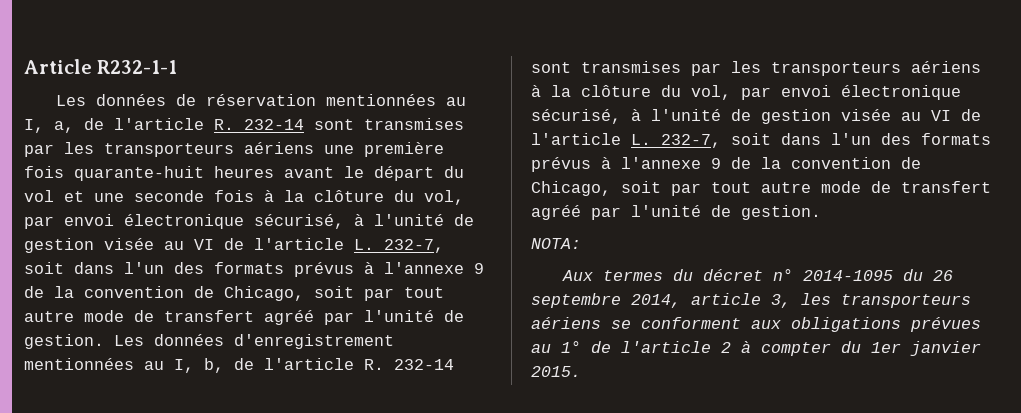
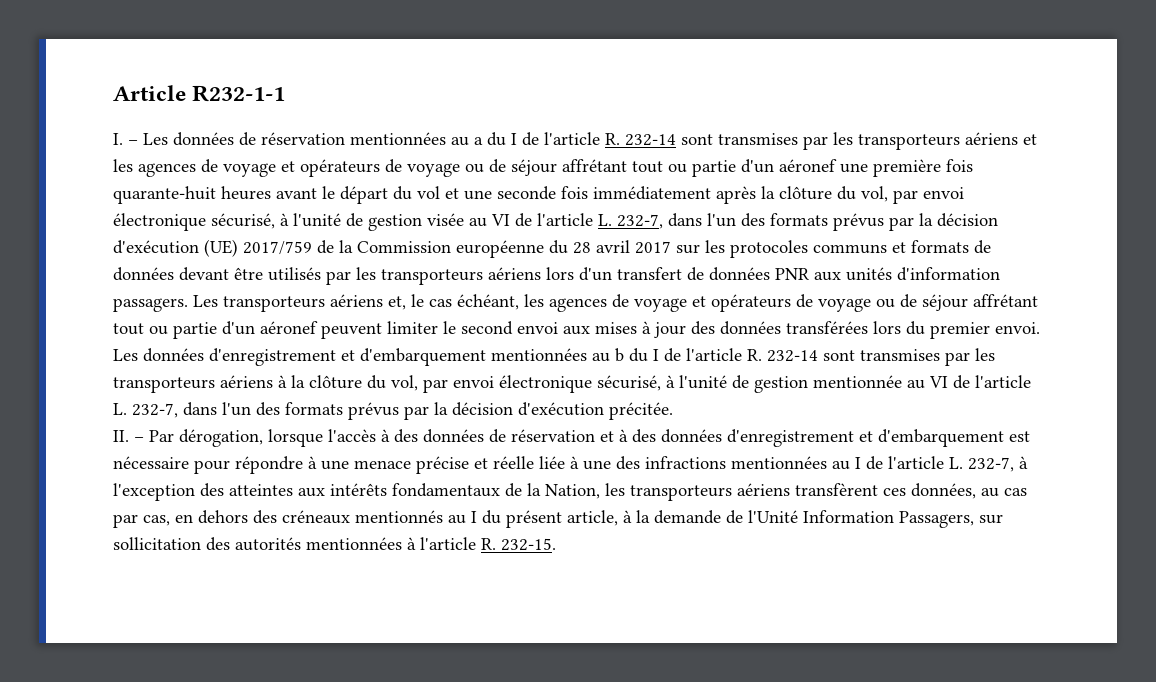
- Les données de réservation mentionnées au I, a, de l'article R. 232-14 sont transmises par les transporteurs aériens une première fois quarante-huit heures avant le départ du vol et une seconde fois à la clôture du vol, par envoi électronique sécurisé, à l'unité de gestion visée au VI de l'article L. 232-7, soit dans l'un des formats prévus à l'annexe 9 de la convention de Chicago, soit par tout autre mode de transfert agréé par l'unité de gestion. Les données d'enregistrement mentionnées au I, b, de l'article R. 232-14 sont transmises par les transporteurs aériens à la clôture du vol, par envoi électronique sécurisé, à l'unité de gestion visée au VI de l'article L. 232-7, soit dans l'un des formats prévus à l'annexe 9 de la convention de Chicago, soit par tout autre mode de transfert agréé par l'unité de gestion.
- NOTA:
- Aux termes du décret n° 2014-1095 du 26 septembre 2014, article 3, les transporteurs aériens se conforment aux obligations prévues au 1° de l'article 2 à compter du 1er janvier 2015.
+ I. – Les données de réservation mentionnées au a du I de l'article R. 232-14 sont transmises par les transporteurs aériens et les agences de voyage et opérateurs de voyage ou de séjour affrétant tout ou partie d'un aéronef une première fois quarante-huit heures avant le départ du vol et une seconde fois immédiatement après la clôture du vol, par envoi électronique sécurisé, à l'unité de gestion visée au VI de l'article L. 232-7, dans l'un des formats prévus par la décision d'exécution (UE) 2017/759 de la Commission européenne du 28 avril 2017 sur les protocoles communs et formats de données devant être utilisés par les transporteurs aériens lors d'un transfert de données PNR aux unités d'information passagers. Les transporteurs aériens et, le cas échéant, les agences de voyage et opérateurs de voyage ou de séjour affrétant tout ou partie d'un aéronef peuvent limiter le second envoi aux mises à jour des données transférées lors du premier envoi. Les données d'enregistrement et d'embarquement mentionnées au b du I de l'article R. 232-14 sont transmises par les transporteurs aériens à la clôture du vol, par envoi électronique sécurisé, à l'unité de gestion mentionnée au VI de l'article L. 232-7, dans l'un des formats prévus par la décision d'exécution précitée.
+ II. – Par dérogation, lorsque l'accès à des données de réservation et à des données d'enregistrement et d'embarquement est nécessaire pour répondre à une menace précise et réelle liée à une des infractions mentionnées au I de l'article L. 232-7, à l'exception des atteintes aux intérêts fondamentaux de la Nation, les transporteurs aériens transfèrent ces données, au cas par cas, en dehors des créneaux mentionnés au I du présent article, à la demande de l'Unité Information Passagers, sur sollicitation des autorités mentionnées à l'article R. 232-15.

